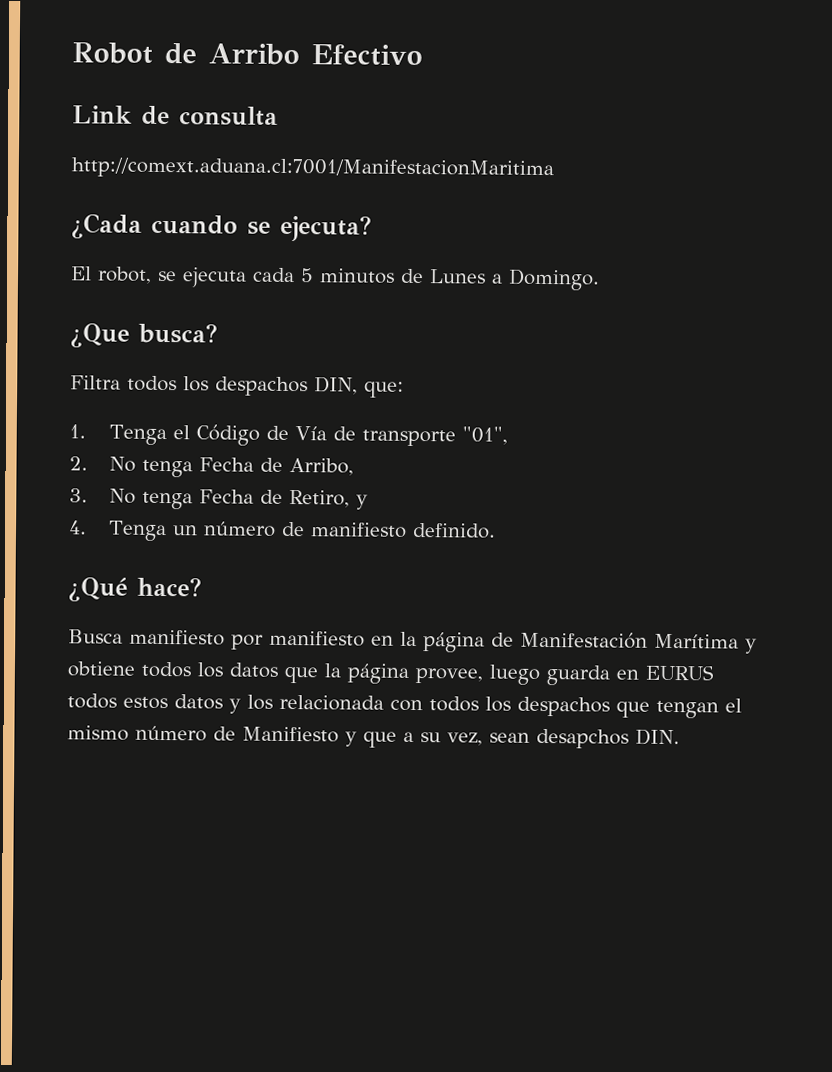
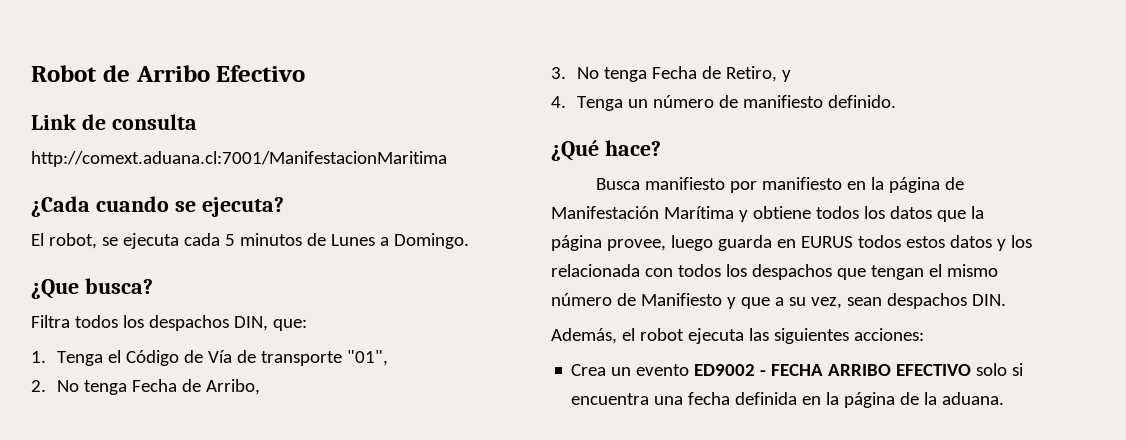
- Busca manifiesto por manifiesto en la página de Manifestación Marítima y obtiene todos los datos que la página provee, luego guarda en EURUS todos estos datos y los relacionada con todos los despachos que tengan el mismo número de Manifiesto y que a su vez, sean desapchos DIN.
+ Busca manifiesto por manifiesto en la página de Manifestación Marítima y obtiene todos los datos que la página provee, luego guarda en EURUS todos estos datos y los relacionada con todos los despachos que tengan el mismo número de Manifiesto y que a su vez, sean despachos DIN.
+ Además, el robot ejecuta las siguientes acciones:
+ Crea un evento ED9002 - FECHA ARRIBO EFECTIVO solo si encuentra una fecha definida en la página de la aduana.

